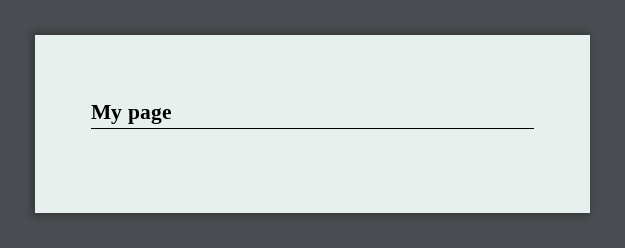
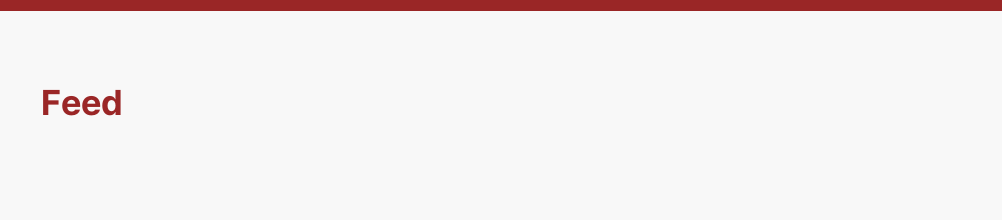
- My page
+ Feed

